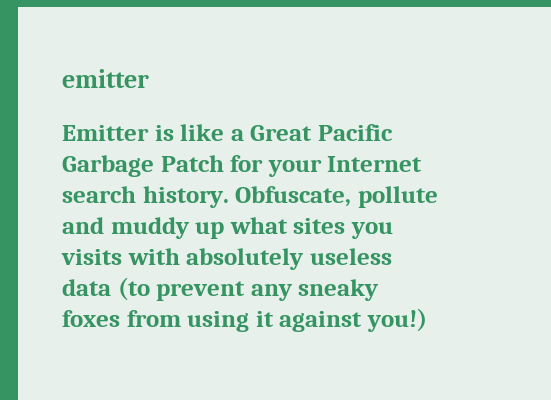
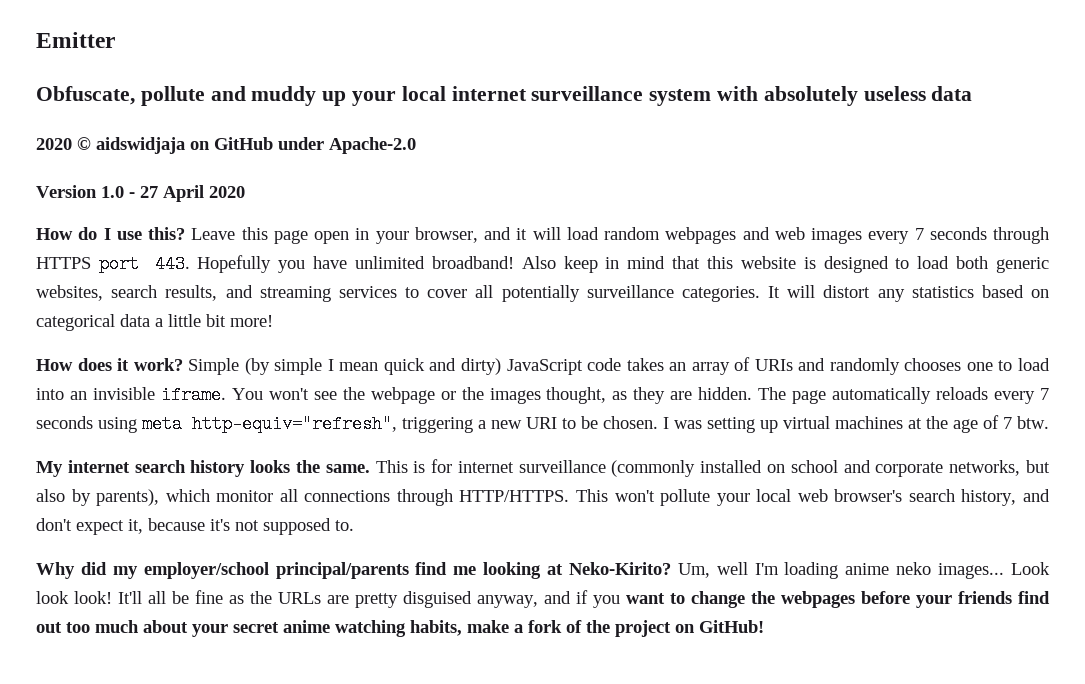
- emitter
- Emitter is like a Great Pacific Garbage Patch for your Internet search history. Obfuscate, pollute and muddy up what sites you visits with absolutely useless data (to prevent any sneaky foxes from using it against you!)
+ Emitter
+ Obfuscate, pollute and muddy up your local internet surveillance system with absolutely useless data
+ 2020 © aidswidjaja on GitHub under Apache-2.0
+ Version 1.0 - 27 April 2020
+ How do I use this? Leave this page open in your browser, and it will load random webpages and web images every 7 seconds through HTTPS port 443. Hopefully you have unlimited broadband! Also keep in mind that this website is designed to load both generic websites, search results, and streaming services to cover all potentially surveillance categories. It will distort any statistics based on categorical data a little bit more!
+ How does it work? Simple (by simple I mean quick and dirty) JavaScript code takes an array of URIs and randomly chooses one to load into an invisible iframe. You won't see the webpage or the images thought, as they are hidden. The page automatically reloads every 7 seconds using meta http-equiv="refresh", triggering a new URI to be chosen. I was setting up virtual machines at the age of 7 btw.
+ My internet search history looks the same. This is for internet surveillance (commonly installed on school and corporate networks, but also by parents), which monitor all connections through HTTP/HTTPS. This won't pollute your local web browser's search history, and don't expect it, because it's not supposed to.
+ Why did my employer/school principal/parents find me looking at Neko-Kirito? Um, well I'm loading anime neko images... Look look look! It'll all be fine as the URLs are pretty disguised anyway, and if you want to change the webpages before your friends find out too much about your secret anime watching habits, make a fork of the project on GitHub!

